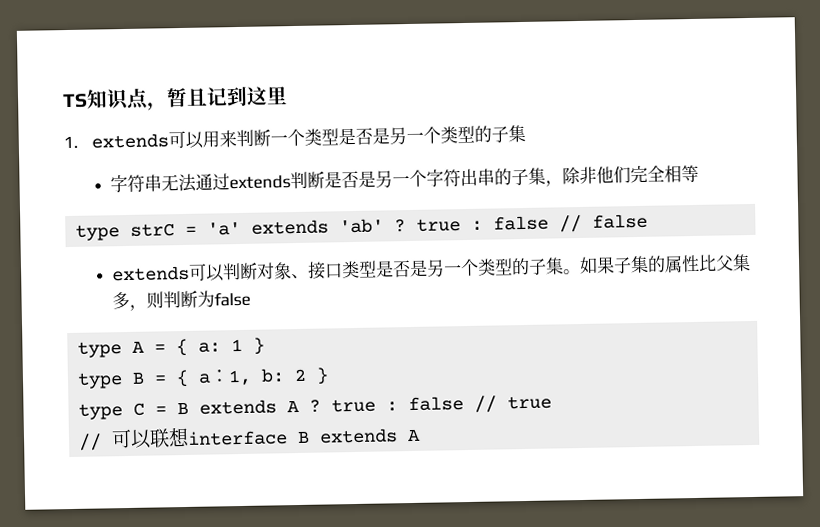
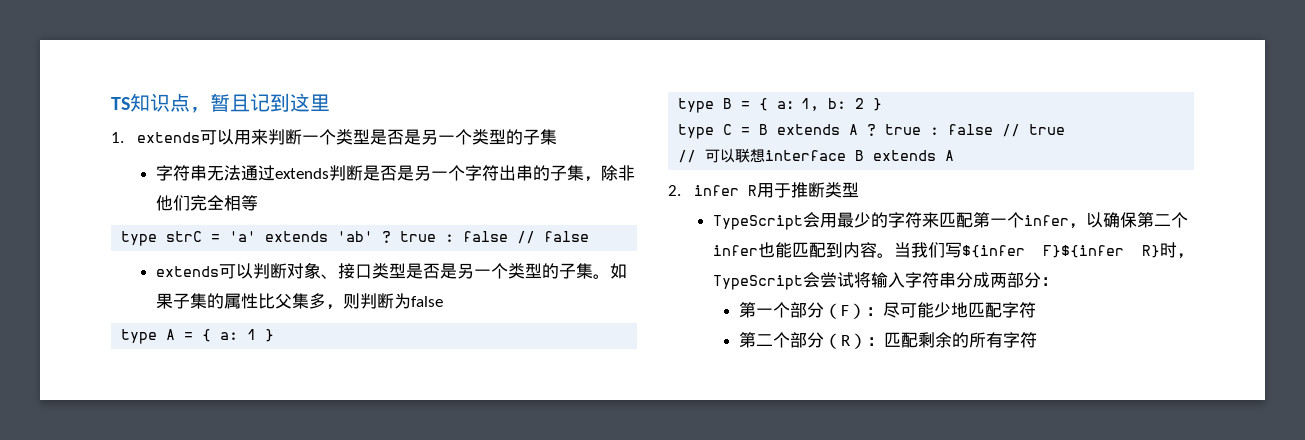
+ 2. infer R用于推断类型
+ TypeScript会用最少的字符来匹配第一个infer，以确保第二个infer也能匹配到内容。当我们写${infer F}${infer R}时，TypeScript会尝试将输入字符串分成两部分：
+ 第一个部分（F）：尽可能少地匹配字符
+ 第二个部分（R）：匹配剩余的所有字符

